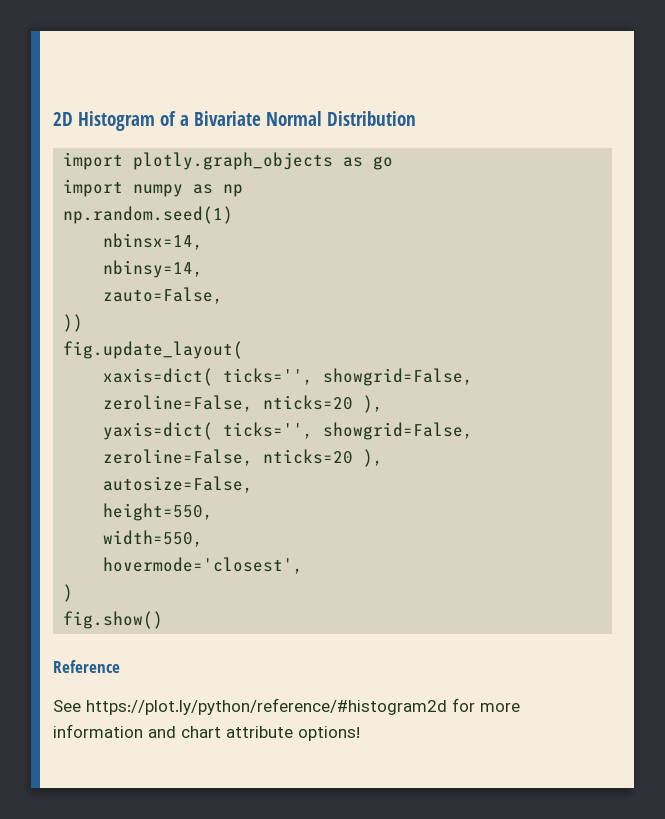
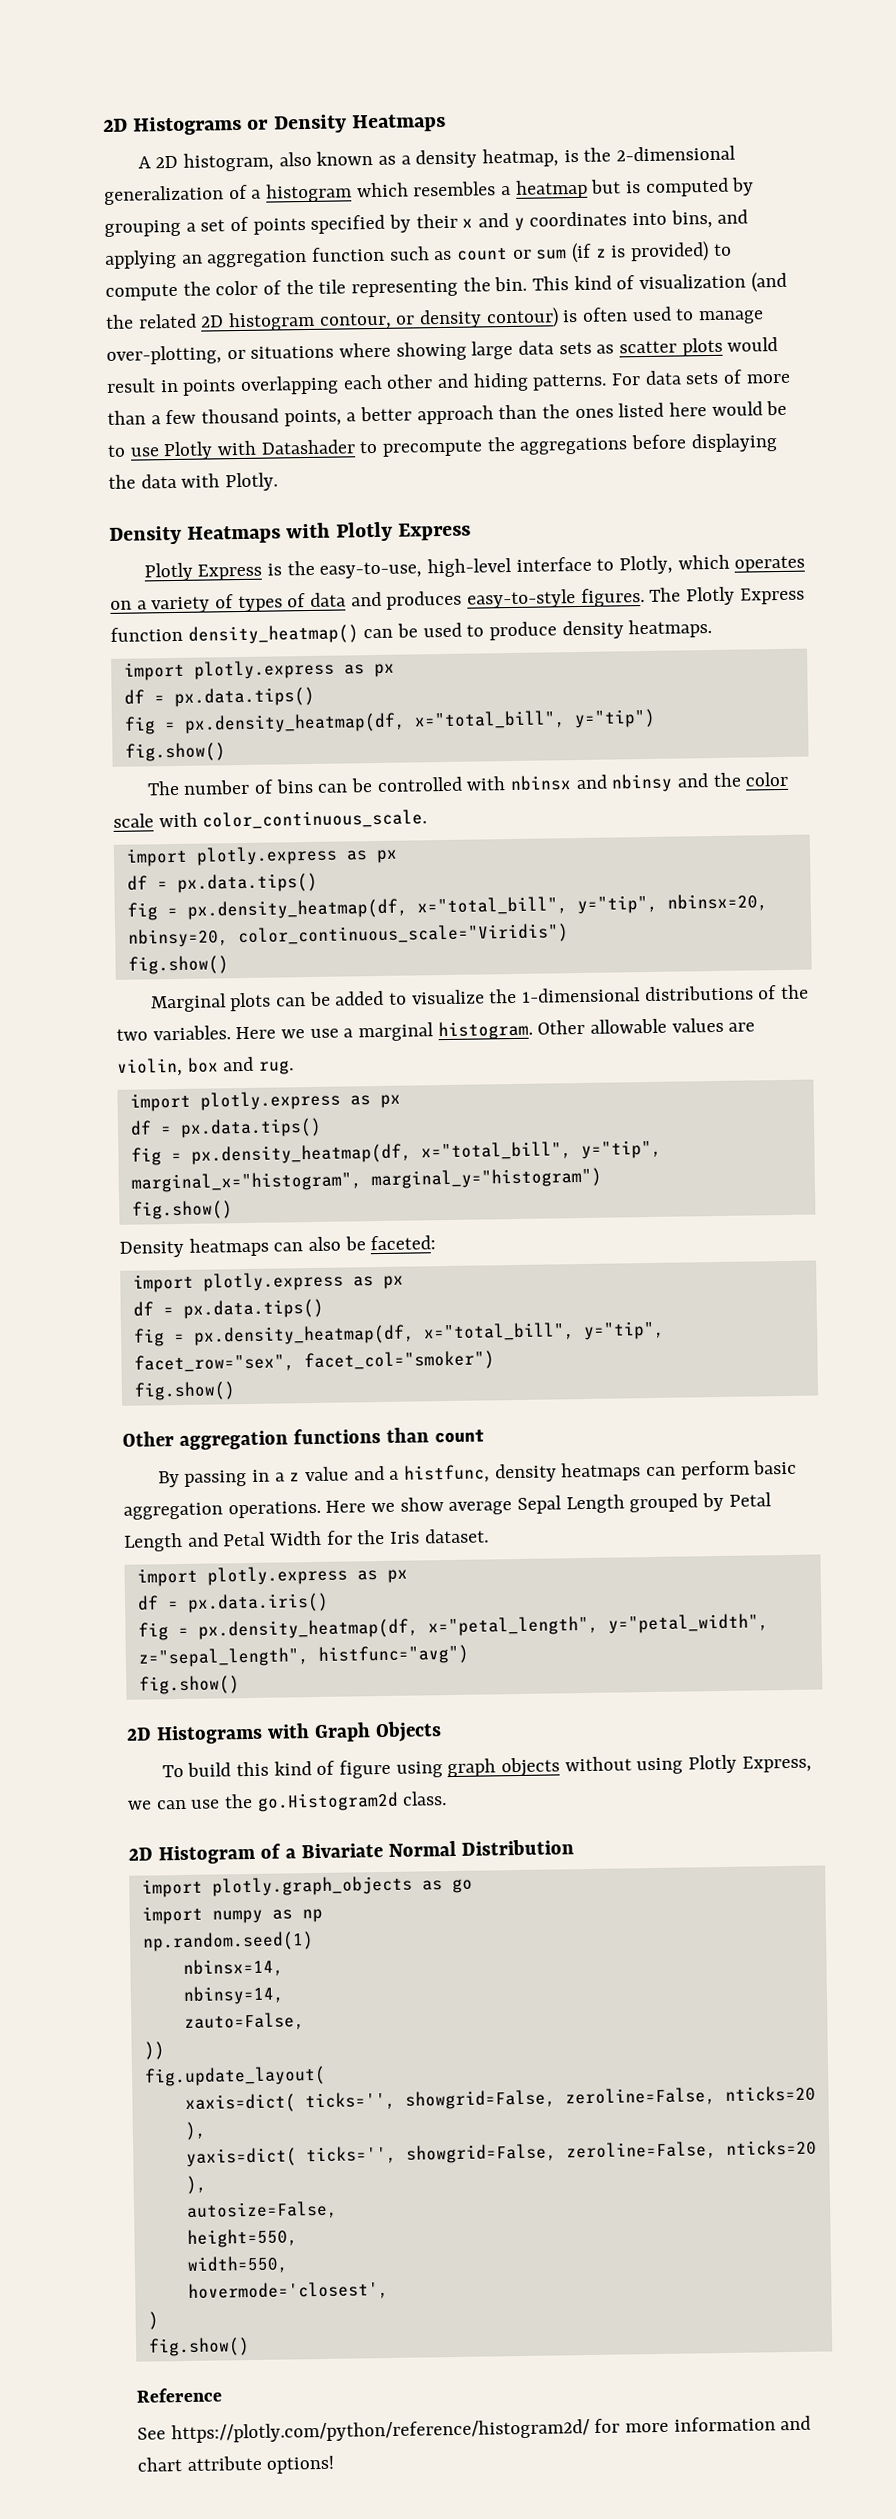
+ 2D Histograms or Density Heatmaps
+ A 2D histogram, also known as a density heatmap, is the 2-dimensional generalization of a histogram which resembles a heatmap but is computed by grouping a set of points specified by their x and y coordinates into bins, and applying an aggregation function such as count or sum (if z is provided) to compute the color of the tile representing the bin. This kind of visualization (and the related 2D histogram contour, or density contour) is often used to manage over-plotting, or situations where showing large data sets as scatter plots would result in points overlapping each other and hiding patterns. For data sets of more than a few thousand points, a better approach than the ones listed here would be to use Plotly with Datashader to precompute the aggregations before displaying the data with Plotly.
+ Density Heatmaps with Plotly Express
+ Plotly Express is the easy-to-use, high-level interface to Plotly, which operates on a variety of types of data and produces easy-to-style figures. The Plotly Express function density_heatmap() can be used to produce density heatmaps.
+ import plotly.express as px
+ df = px.data.tips()
+ fig = px.density_heatmap(df, x="total_bill", y="tip")
+ fig.show()
+ The number of bins can be controlled with nbinsx and nbinsy and the color scale with color_continuous_scale.
+ import plotly.express as px
+ df = px.data.tips()
+ fig = px.density_heatmap(df, x="total_bill", y="tip", nbinsx=20, nbinsy=20, color_continuous_scale="Viridis")
+ fig.show()
+ Marginal plots can be added to visualize the 1-dimensional distributions of the two variables. Here we use a marginal histogram. Other allowable values are violin, box and rug.
+ import plotly.express as px
+ df = px.data.tips()
+ fig = px.density_heatmap(df, x="total_bill", y="tip", marginal_x="histogram", marginal_y="histogram")
+ fig.show()
+ Density heatmaps can also be faceted:
+ import plotly.express as px
+ df = px.data.tips()
+ fig = px.density_heatmap(df, x="total_bill", y="tip", facet_row="sex", facet_col="smoker")
+ fig.show()
+ Other aggregation functions than count
+ By passing in a z value and a histfunc, density heatmaps can perform basic aggregation operations. Here we show average Sepal Length grouped by Petal Length and Petal Width for the Iris dataset.
+ import plotly.express as px
+ df = px.data.iris()
+ fig = px.density_heatmap(df, x="petal_length", y="petal_width", z="sepal_length", histfunc="avg")
+ fig.show()
+ 2D Histograms with Graph Objects
+ To build this kind of figure using graph objects without using Plotly Express, we can use the go.Histogram2d class.
- See https://plot.ly/python/reference/#histogram2d for more information and chart attribute options!
+ See https://plotly.com/python/reference/histogram2d/ for more information and chart attribute options!

